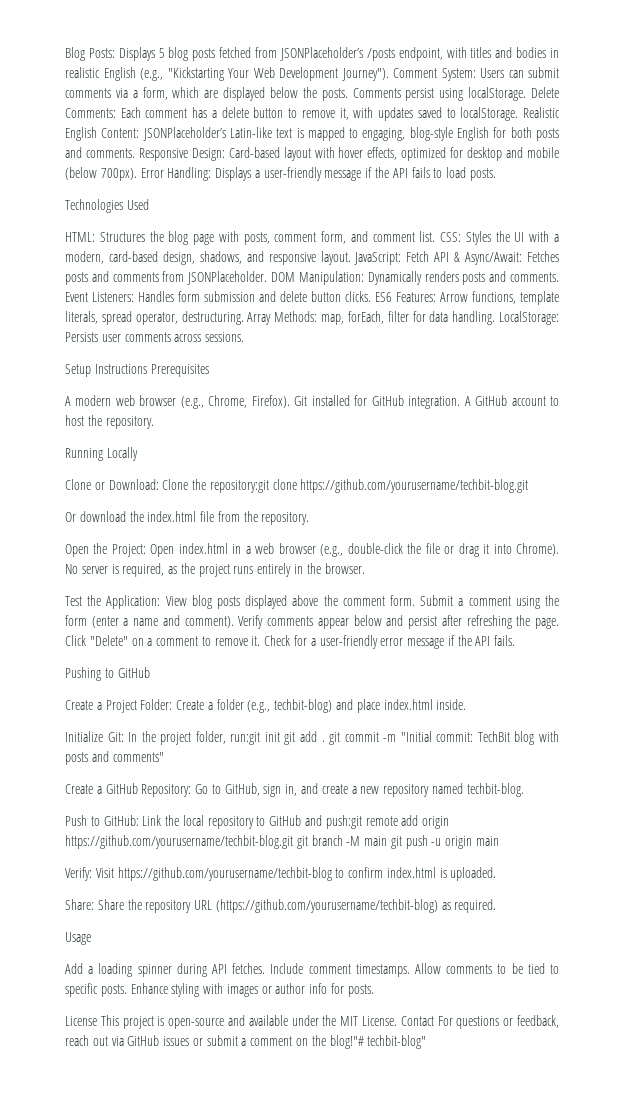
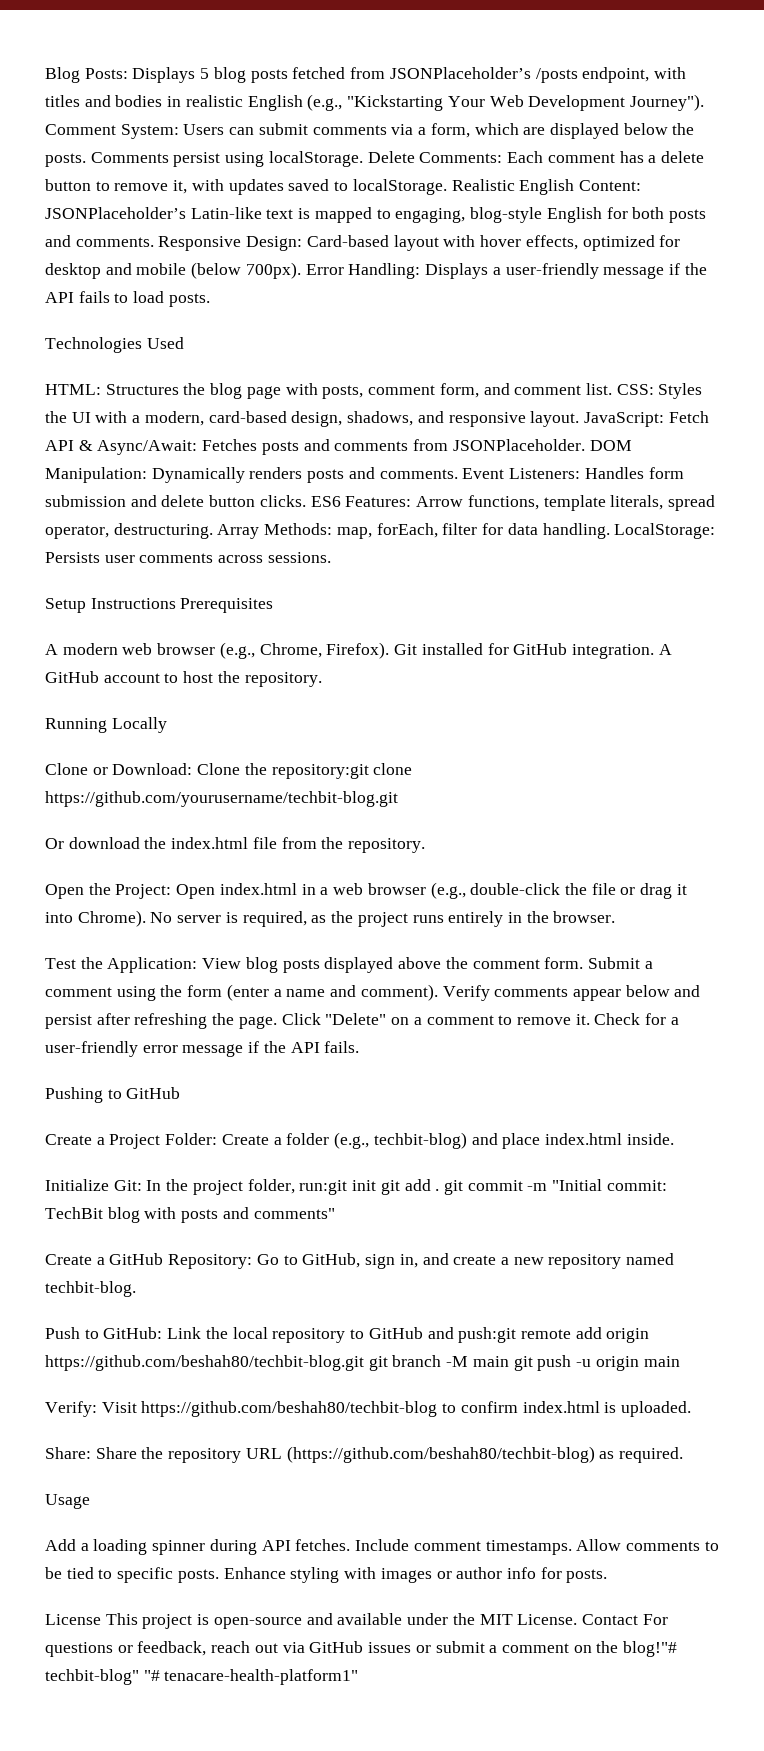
- Push to GitHub: Link the local repository to GitHub and push:git remote add origin https://github.com/yourusername/techbit-blog.git git branch -M main git push -u origin main
+ Push to GitHub: Link the local repository to GitHub and push:git remote add origin https://github.com/beshah80/techbit-blog.git git branch -M main git push -u origin main
- Verify: Visit https://github.com/yourusername/techbit-blog to confirm index.html is uploaded.
+ Verify: Visit https://github.com/beshah80/techbit-blog to confirm index.html is uploaded.
- Share: Share the repository URL (https://github.com/yourusername/techbit-blog) as required.
+ Share: Share the repository URL (https://github.com/beshah80/techbit-blog) as required.
- Contact For questions or feedback, reach out via GitHub issues or submit a comment on the blog!"# techbit-blog"
+ Contact For questions or feedback, reach out via GitHub issues or submit a comment on the blog!"# techbit-blog" "# tenacare-health-platform1"

